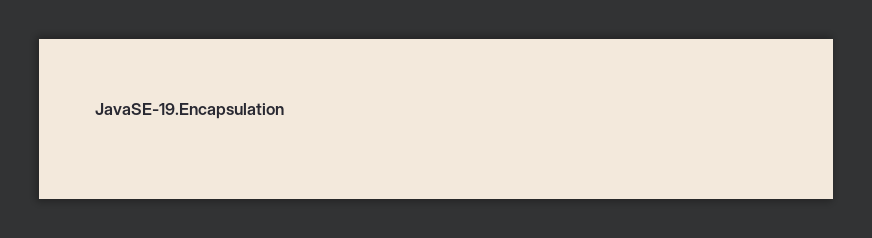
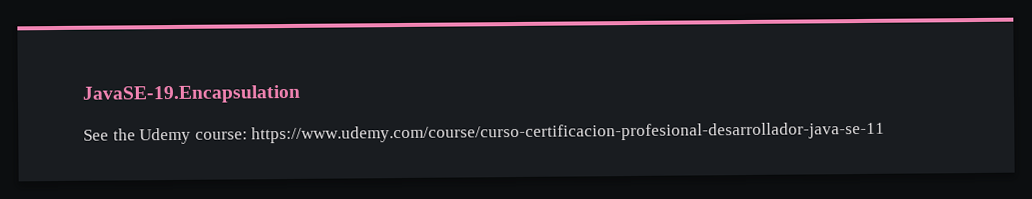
+ See the Udemy course: https://www.udemy.com/course/curso-certificacion-profesional-desarrollador-java-se-11

